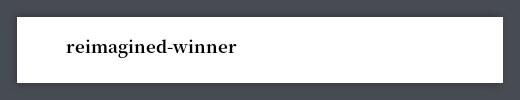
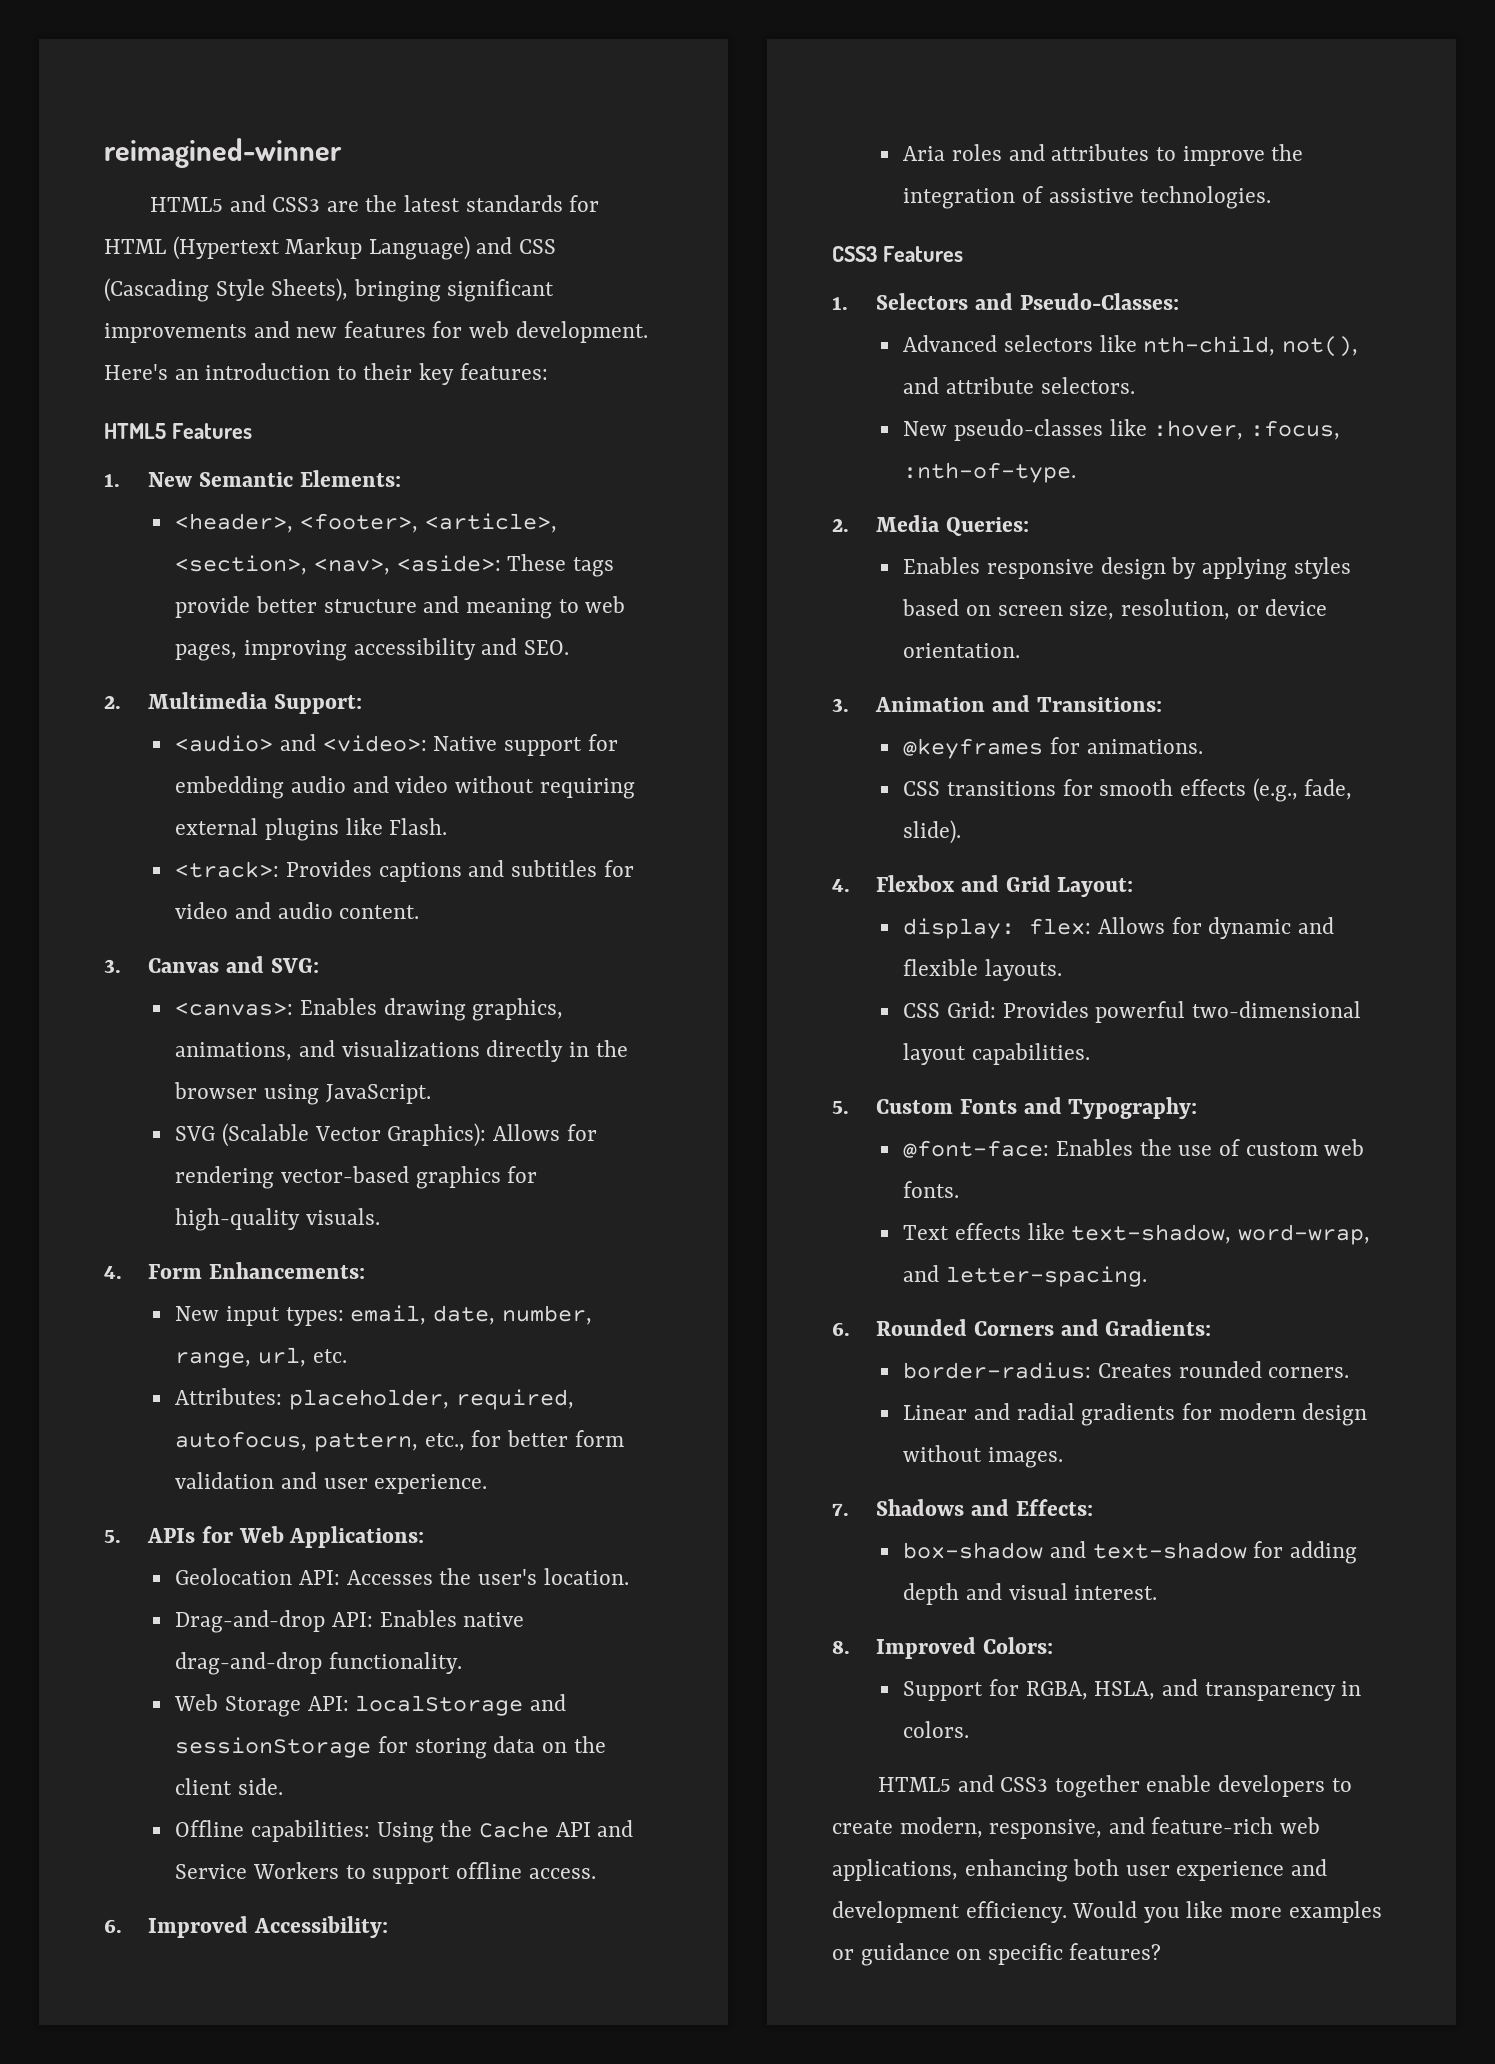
+ HTML5 and CSS3 are the latest standards for HTML (Hypertext Markup Language) and CSS (Cascading Style Sheets), bringing significant improvements and new features for web development. Here's an introduction to their key features:
+ HTML5 Features
+ 1. New Semantic Elements:
+ <header>, <footer>, <article>, <section>, <nav>, <aside>: These tags provide better structure and meaning to web pages, improving accessibility and SEO.
+ 2. Multimedia Support:
+ <audio> and <video>: Native support for embedding audio and video without requiring external plugins like Flash.
+ <track>: Provides captions and subtitles for video and audio content.
+ 3. Canvas and SVG:
+ <canvas>: Enables drawing graphics, animations, and visualizations directly in the browser using JavaScript.
+ SVG (Scalable Vector Graphics): Allows for rendering vector-based graphics for high-quality visuals.
+ 4. Form Enhancements:
+ New input types: email, date, number, range, url, etc.
+ Attributes: placeholder, required, autofocus, pattern, etc., for better form validation and user experience.
+ 5. APIs for Web Applications:
+ Geolocation API: Accesses the user's location.
+ Drag-and-drop API: Enables native drag-and-drop functionality.
+ Web Storage API: localStorage and sessionStorage for storing data on the client side.
+ Offline capabilities: Using the Cache API and Service Workers to support offline access.
+ 6. Improved Accessibility:
+ Aria roles and attributes to improve the integration of assistive technologies.
+ CSS3 Features
+ 1. Selectors and Pseudo-Classes:
+ Advanced selectors like nth-child, not(), and attribute selectors.
+ New pseudo-classes like :hover, :focus, :nth-of-type.
+ 2. Media Queries:
+ Enables responsive design by applying styles based on screen size, resolution, or device orientation.
+ 3. Animation and Transitions:
+ @keyframes for animations.
+ CSS transitions for smooth effects (e.g., fade, slide).
+ 4. Flexbox and Grid Layout:
+ display: flex: Allows for dynamic and flexible layouts.
+ CSS Grid: Provides powerful two-dimensional layout capabilities.
+ 5. Custom Fonts and Typography:
+ @font-face: Enables the use of custom web fonts.
+ Text effects like text-shadow, word-wrap, and letter-spacing.
+ 6. Rounded Corners and Gradients:
+ border-radius: Creates rounded corners.
+ Linear and radial gradients for modern design without images.
+ 7. Shadows and Effects:
+ box-shadow and text-shadow for adding depth and visual interest.
+ 8. Improved Colors:
+ Support for RGBA, HSLA, and transparency in colors.
+ HTML5 and CSS3 together enable developers to create modern, responsive, and feature-rich web applications, enhancing both user experience and development efficiency. Would you like more examples or guidance on specific features?

